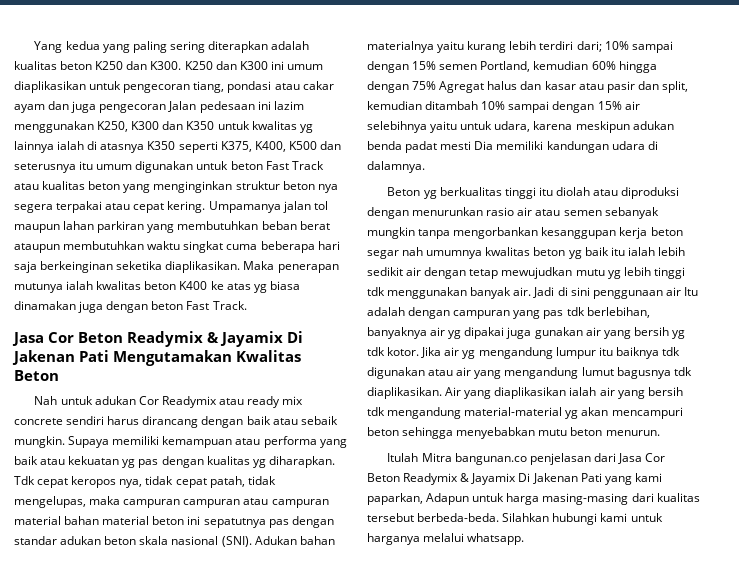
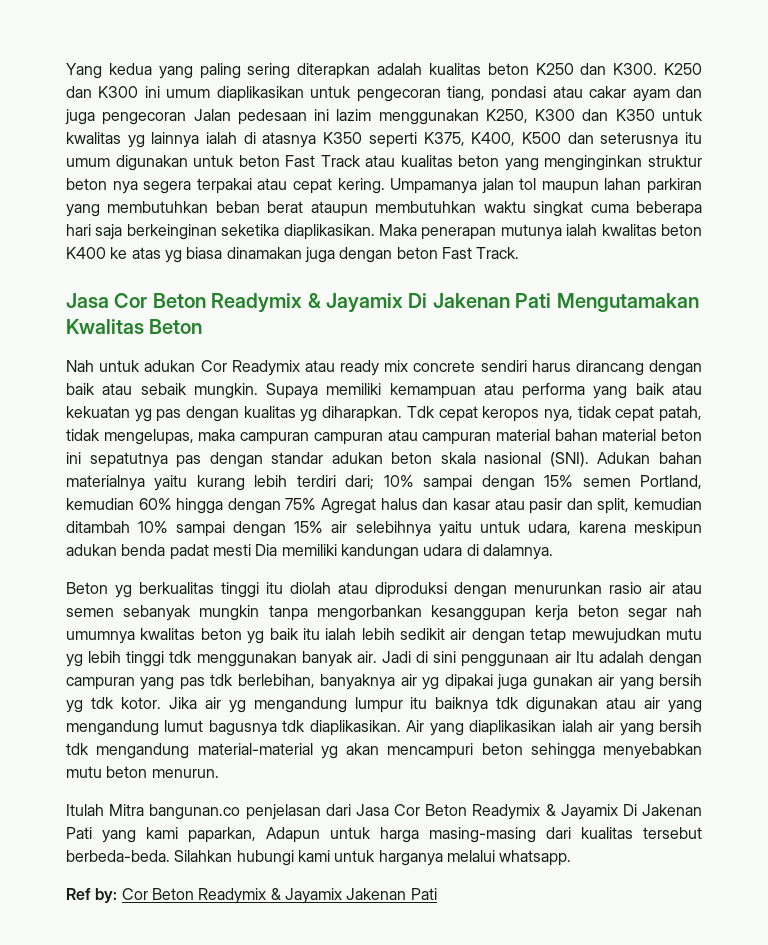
+ Ref by: Cor Beton Readymix & Jayamix Jakenan Pati

